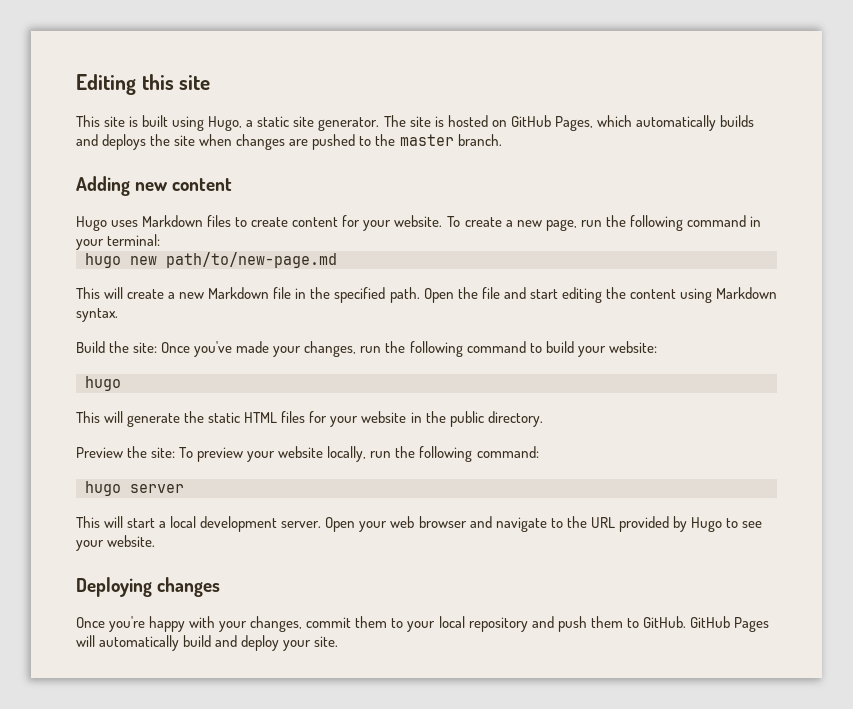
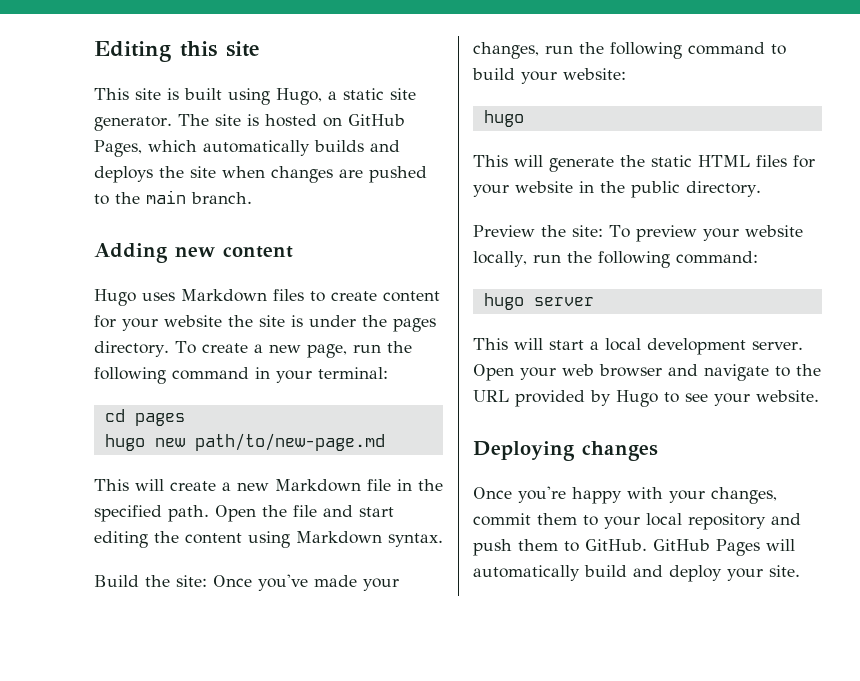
- The site is hosted on GitHub Pages, which automatically builds and deploys the site when changes are pushed to the master branch.
+ The site is hosted on GitHub Pages, which automatically builds and deploys the site when changes are pushed to the main branch.
- Hugo uses Markdown files to create content for your website.
+ Hugo uses Markdown files to create content for your website the site is under the pages directory.
+ cd pages

